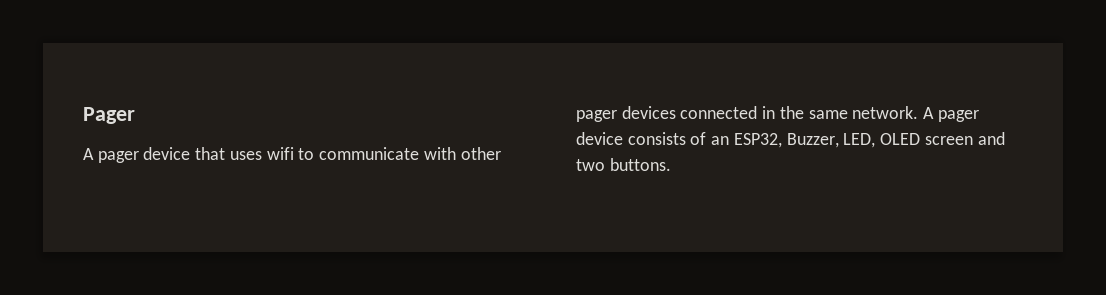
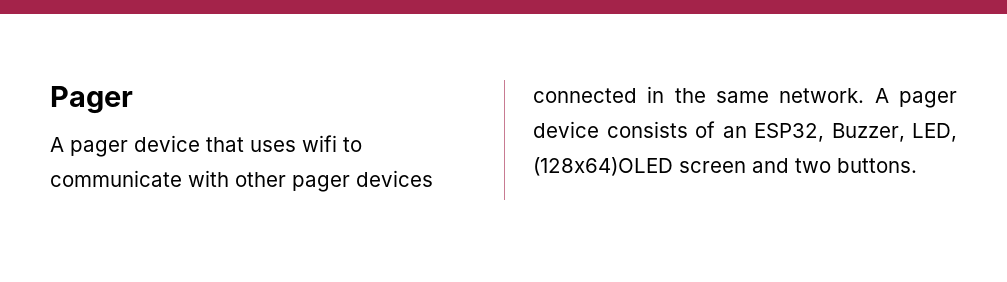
- A pager device consists of an ESP32, Buzzer, LED, OLED screen and two buttons.
+ A pager device consists of an ESP32, Buzzer, LED, (128x64)OLED screen and two buttons.

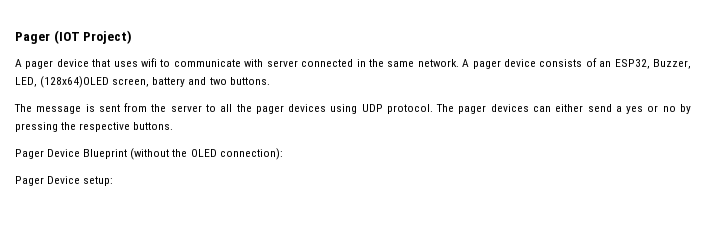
- Pager
+ Pager (IOT Project)
- A pager device that uses wifi to communicate with other pager devices connected in the same network.
+ A pager device that uses wifi to communicate with server connected in the same network.
- A pager device consists of an ESP32, Buzzer, LED, (128x64)OLED screen and two buttons.
+ A pager device consists of an ESP32, Buzzer, LED, (128x64)OLED screen, battery and two buttons.
+ The message is sent from the server to all the pager devices using UDP protocol. The pager devices can either send a yes or no by pressing the respective buttons.
+ Pager Device Blueprint (without the OLED connection):
+ Pager Device setup:

